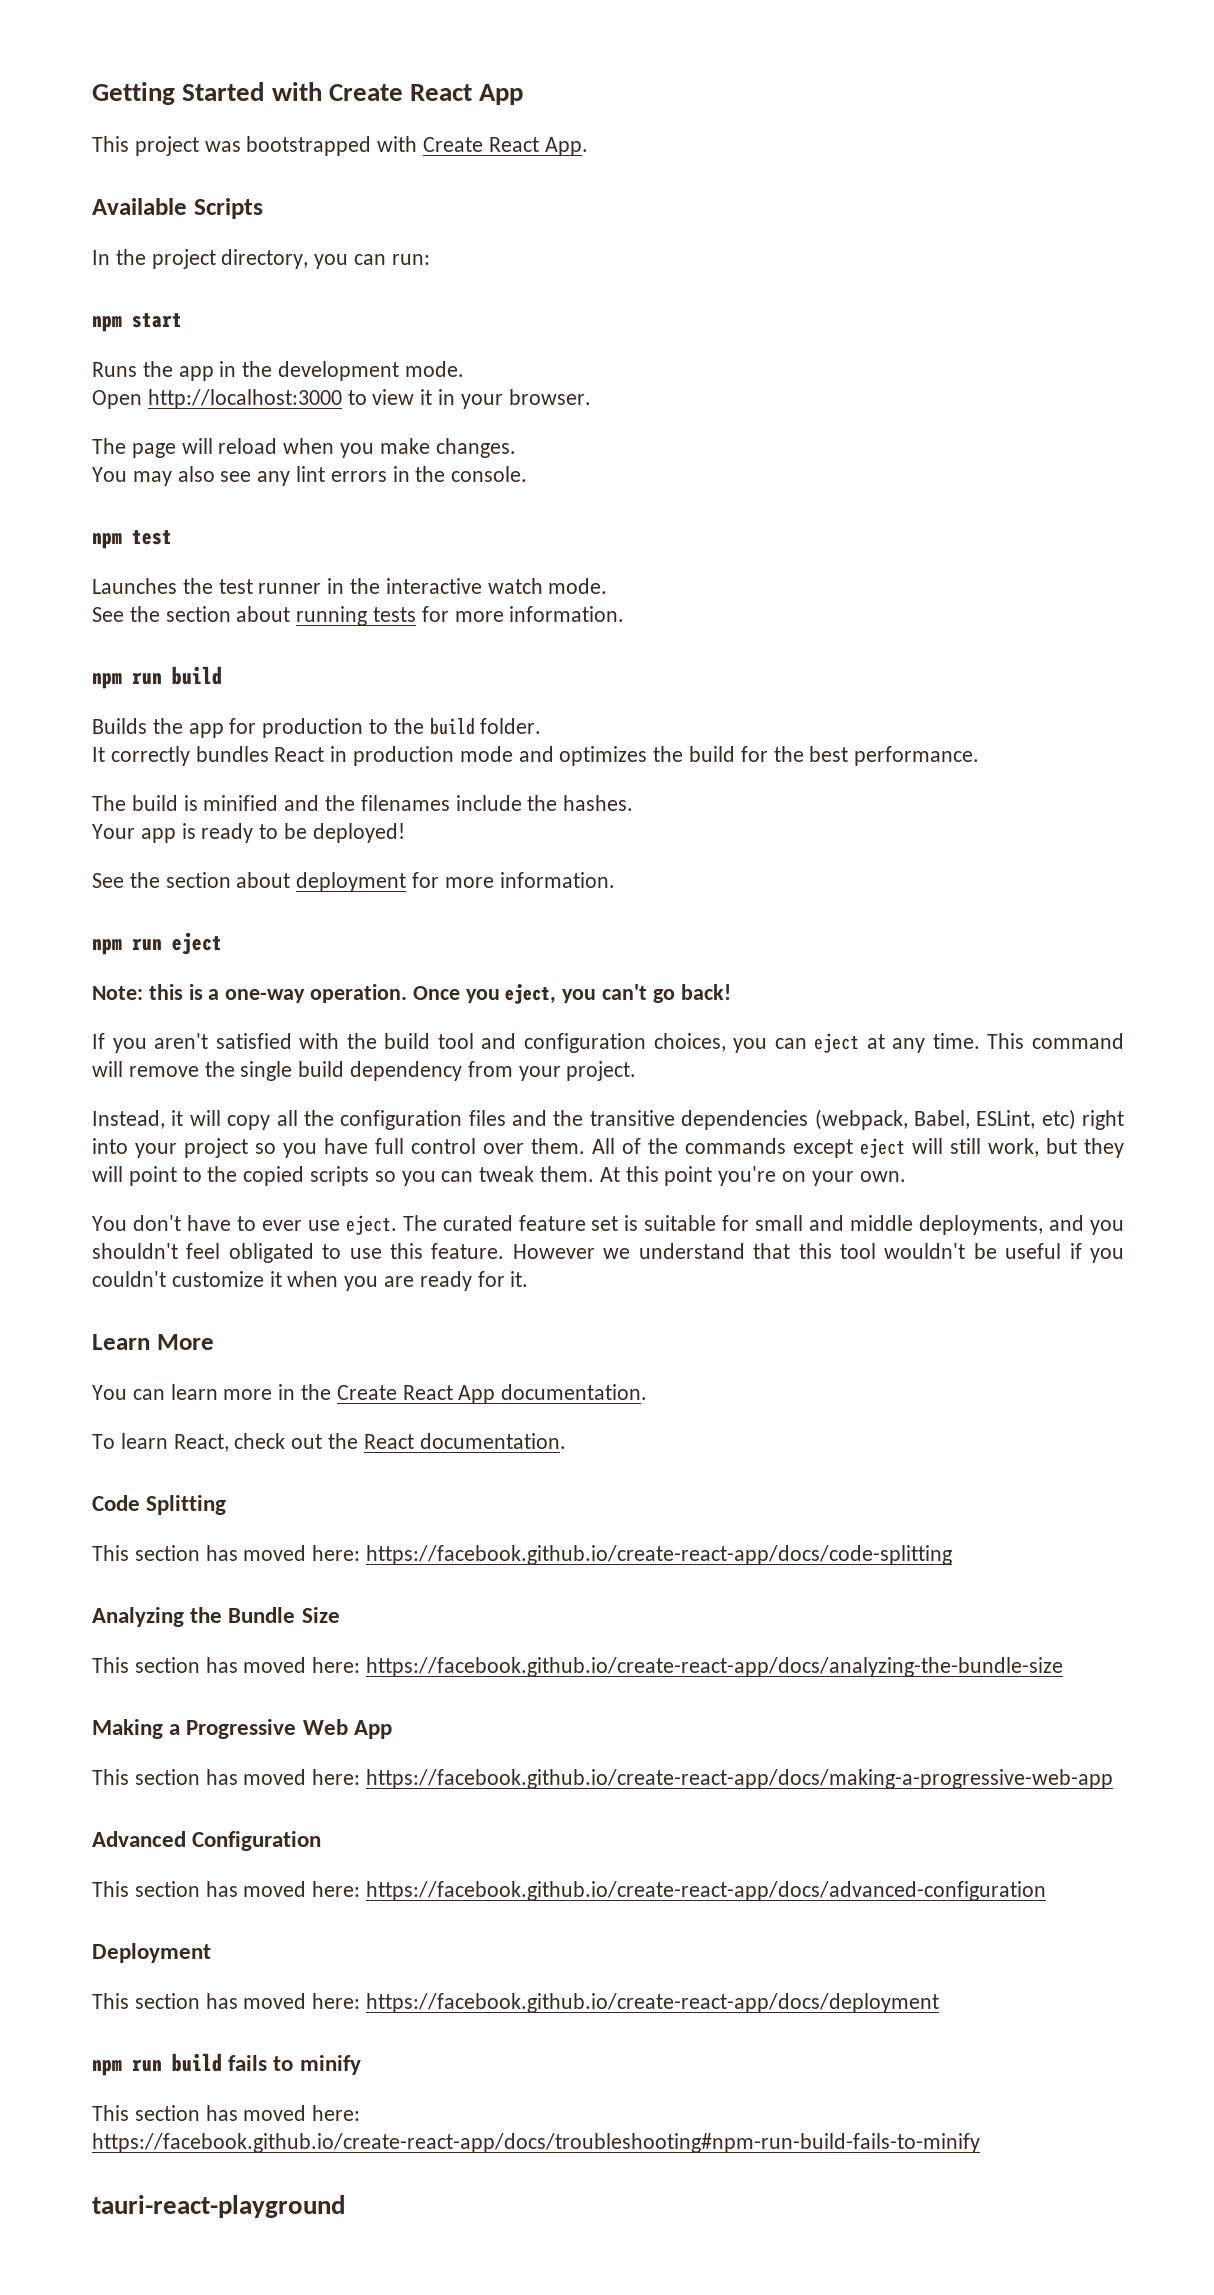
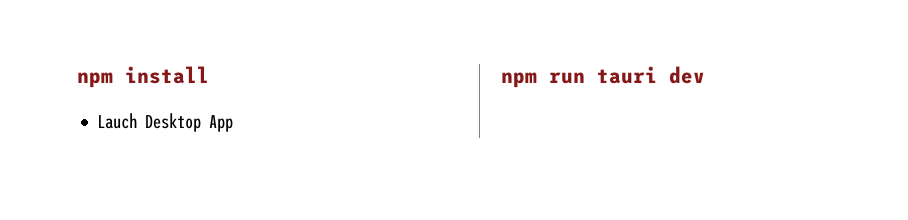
- Getting Started with Create React App
- This project was bootstrapped with Create React App.
- Available Scripts
- In the project directory, you can run:
- npm start
- Runs the app in the development mode.
- Open http://localhost:3000 to view it in your browser.
- The page will reload when you make changes.
- You may also see any lint errors in the console.
- npm test
- Launches the test runner in the interactive watch mode.
- See the section about running tests for more information.
- npm run build
- Builds the app for production to the build folder.
- It correctly bundles React in production mode and optimizes the build for the best performance.
- The build is minified and the filenames include the hashes.
- Your app is ready to be deployed!
- See the section about deployment for more information.
- npm run eject
- Note: this is a one-way operation. Once you eject, you can't go back!
- If you aren't satisfied with the build tool and configuration choices, you can eject at any time. This command will remove the single build dependency from your project.
- Instead, it will copy all the configuration files and the transitive dependencies (webpack, Babel, ESLint, etc) right into your project so you have full control over them. All of the commands except eject will still work, but they will point to the copied scripts so you can tweak them. At this point you're on your own.
- You don't have to ever use eject. The curated feature set is suitable for small and middle deployments, and you shouldn't feel obligated to use this feature. However we understand that this tool wouldn't be useful if you couldn't customize it when you are ready for it.
- Learn More
- You can learn more in the Create React App documentation.
- To learn React, check out the React documentation.
- Code Splitting
- This section has moved here: https://facebook.github.io/create-react-app/docs/code-splitting
- Analyzing the Bundle Size
- This section has moved here: https://facebook.github.io/create-react-app/docs/analyzing-the-bundle-size
- Making a Progressive Web App
- This section has moved here: https://facebook.github.io/create-react-app/docs/making-a-progressive-web-app
- Advanced Configuration
- This section has moved here: https://facebook.github.io/create-react-app/docs/advanced-configuration
- Deployment
- This section has moved here: https://facebook.github.io/create-react-app/docs/deployment
- npm run build fails to minify
- This section has moved here: https://facebook.github.io/create-react-app/docs/troubleshooting#npm-run-build-fails-to-minify
- tauri-react-playground
+ npm install
+ Lauch Desktop App
+ npm run tauri dev

